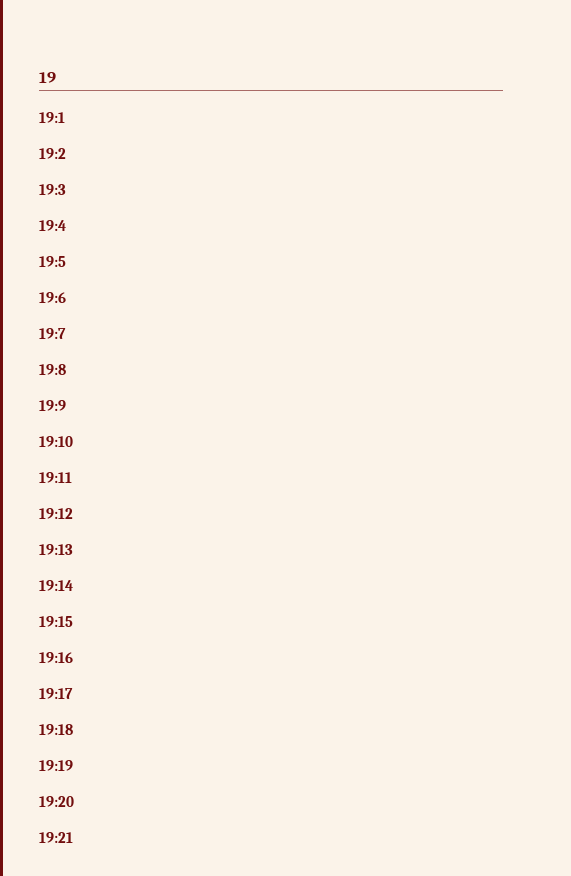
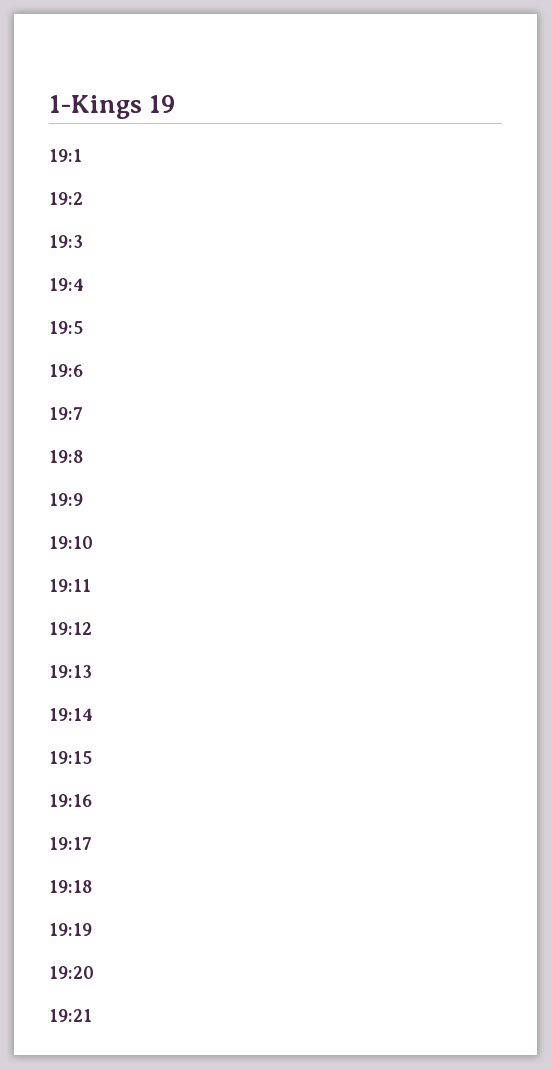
- 19
+ 1-Kings 19

